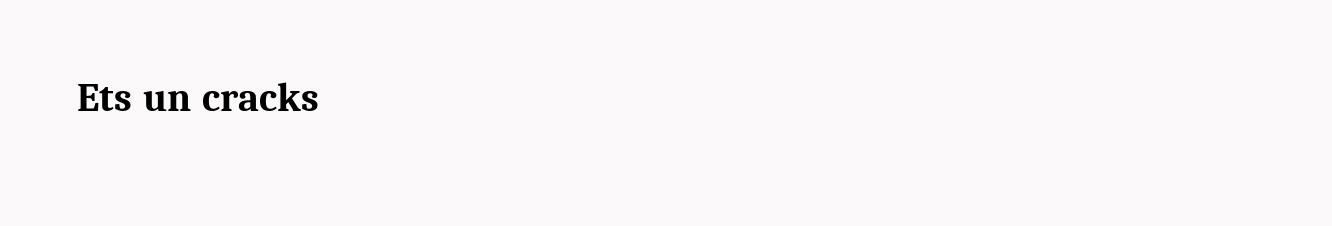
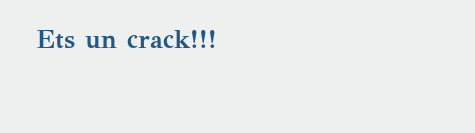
- Ets un cracks
+ Ets un crack!!!

